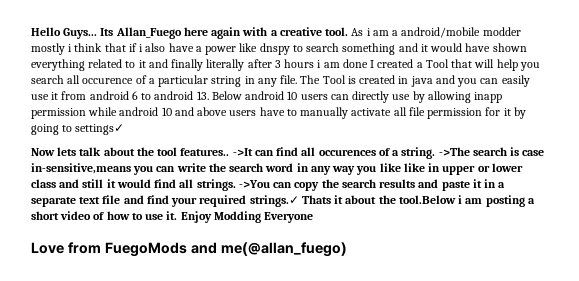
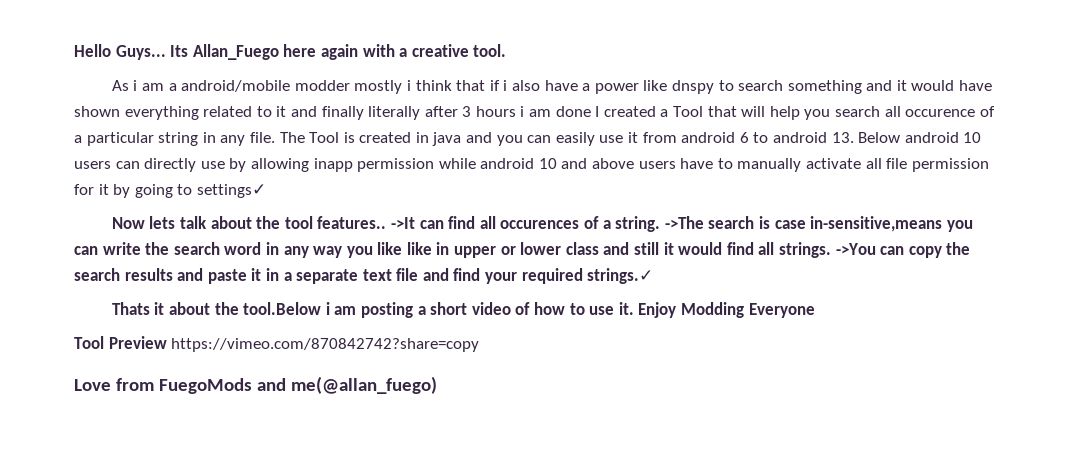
- Its Allan_Fuego here again with a creative tool. As i am a android/mobile modder mostly i think that if i also have a power like dnspy to search something and it would have shown everything related to it and finally literally after 3 hours i am done I created a Tool that will help you search all occurence of a particular string in any file.
+ Its Allan_Fuego here again with a creative tool.
+ As i am a android/mobile modder mostly i think that if i also have a power like dnspy to search something and it would have shown everything related to it and finally literally after 3 hours i am done I created a Tool that will help you search all occurence of a particular string in any file.
- ->You can copy the search results and paste it in a separate text file and find your required strings.✓ Thats it about the tool.Below i am posting a short video of how to use it.
+ ->You can copy the search results and paste it in a separate text file and find your required strings.✓
+ Thats it about the tool.Below i am posting a short video of how to use it.
+ Tool Preview https://vimeo.com/870842742?share=copy

